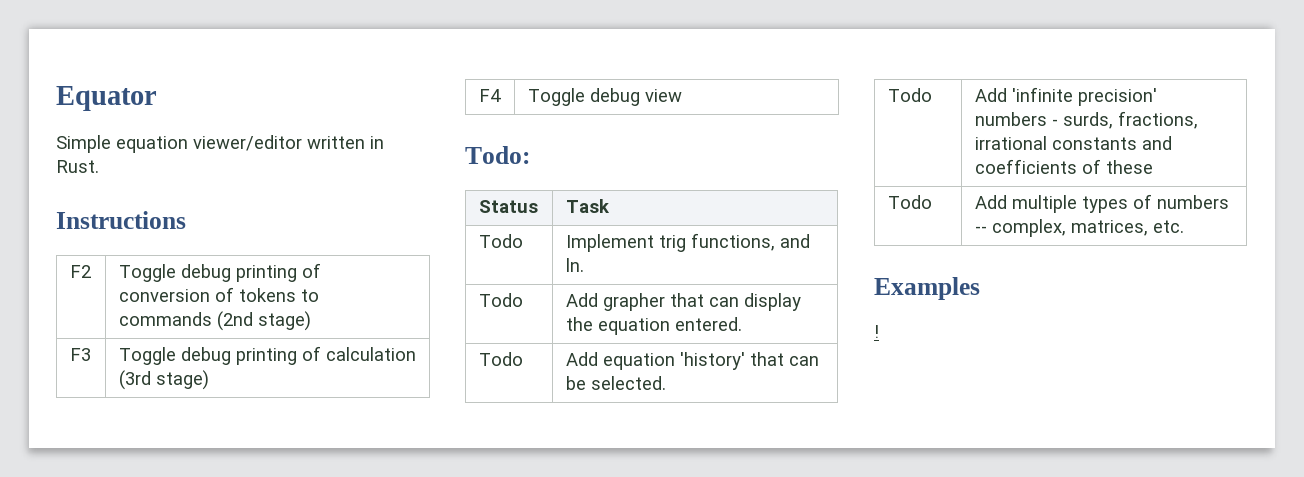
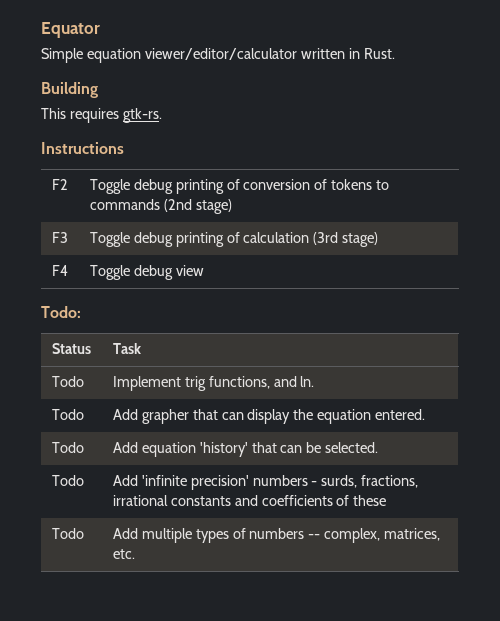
- Simple equation viewer/editor written in Rust.
+ Simple equation viewer/editor/calculator written in Rust.
+ Building
+ This requires gtk-rs.
- Examples
- !

